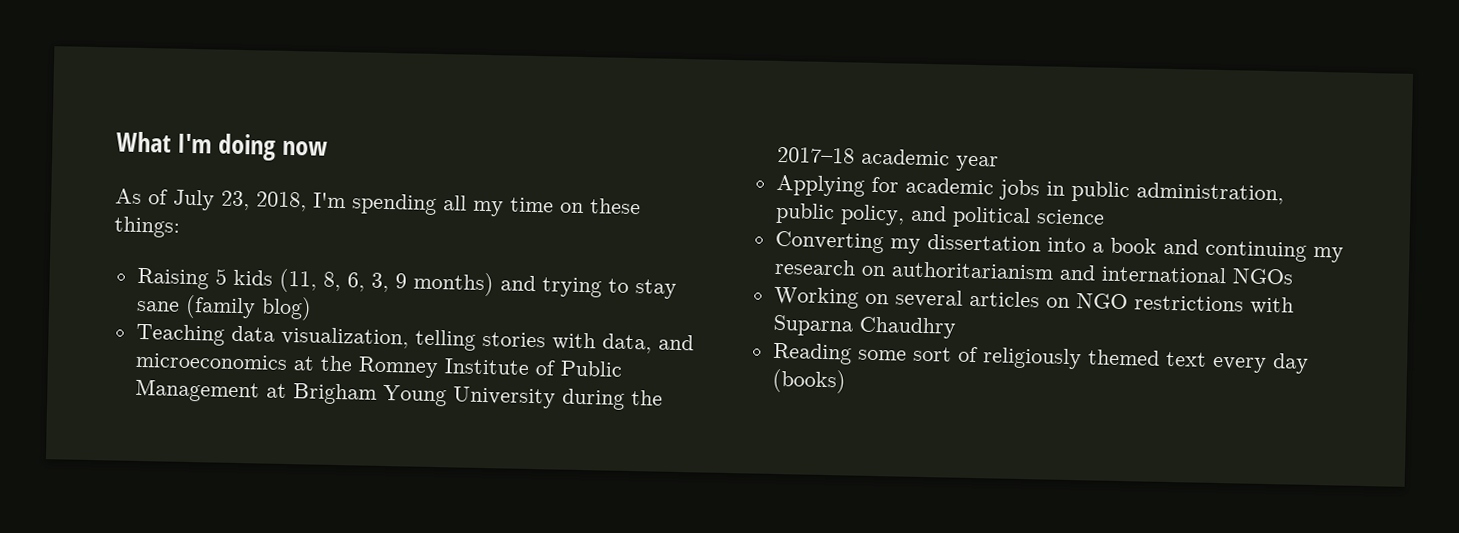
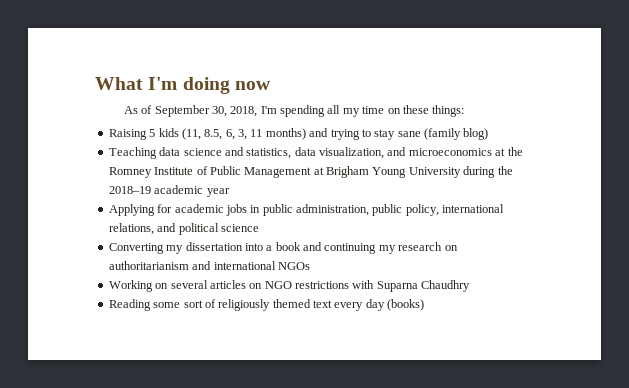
- As of July 23, 2018, I'm spending all my time on these things:
+ As of September 30, 2018, I'm spending all my time on these things:
- Raising 5 kids (11, 8, 6, 3, 9 months) and trying to stay sane (family blog)
+ Raising 5 kids (11, 8.5, 6, 3, 11 months) and trying to stay sane (family blog)
- Teaching data visualization, telling stories with data, and microeconomics at the Romney Institute of Public Management at Brigham Young University during the 2017–18 academic year
+ Teaching data science and statistics, data visualization, and microeconomics at the Romney Institute of Public Management at Brigham Young University during the 2018–19 academic year
- Applying for academic jobs in public administration, public policy, and political science
+ Applying for academic jobs in public administration, public policy, international relations, and political science

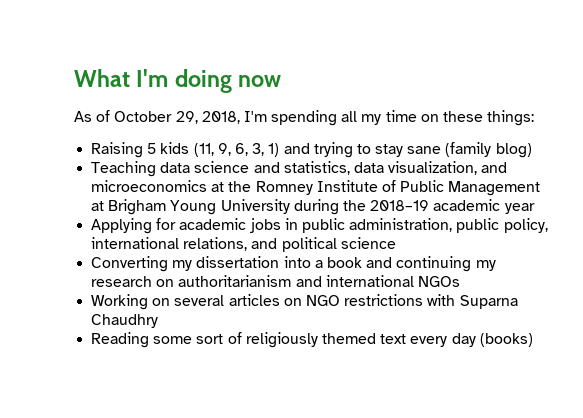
- As of September 30, 2018, I'm spending all my time on these things:
+ As of October 29, 2018, I'm spending all my time on these things:
- Raising 5 kids (11, 8.5, 6, 3, 11 months) and trying to stay sane (family blog)
+ Raising 5 kids (11, 9, 6, 3, 1) and trying to stay sane (family blog)

